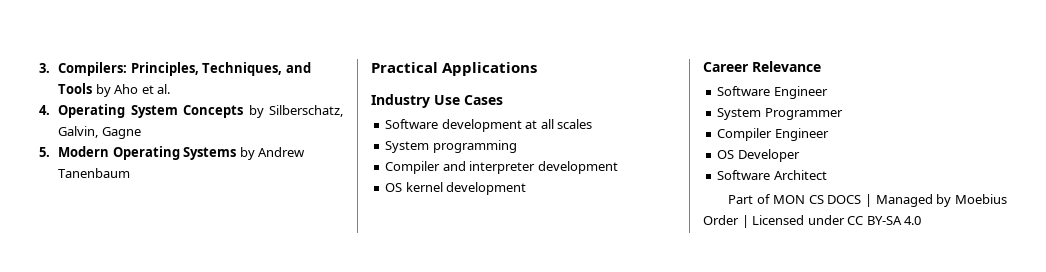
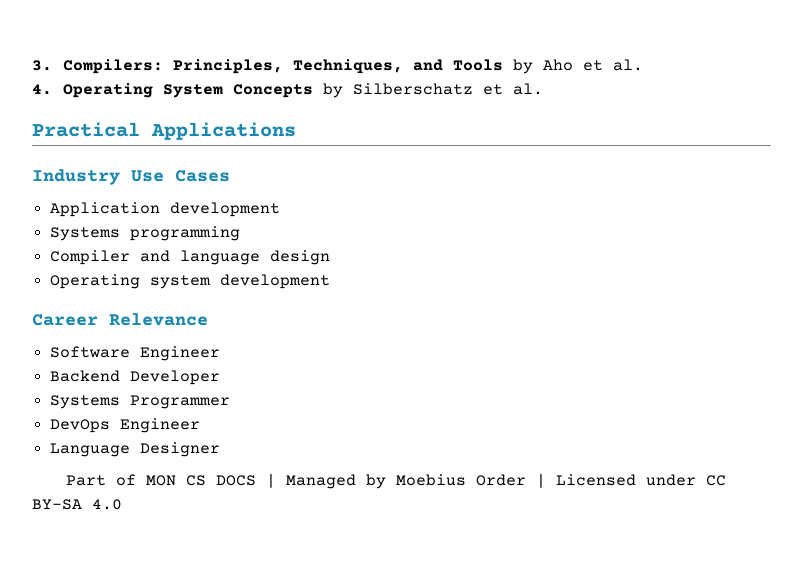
- 4. Operating System Concepts by Silberschatz, Galvin, Gagne
- 5. Modern Operating Systems by Andrew Tanenbaum
+ 4. Operating System Concepts by Silberschatz et al.
- Software development at all scales
- System programming
+ Application development
+ Systems programming
- Compiler and interpreter development
- OS kernel development
+ Compiler and language design
+ Operating system development
- System Programmer
+ Backend Developer
+ Systems Programmer
- Compiler Engineer
- OS Developer
- Software Architect
+ DevOps Engineer
+ Language Designer

